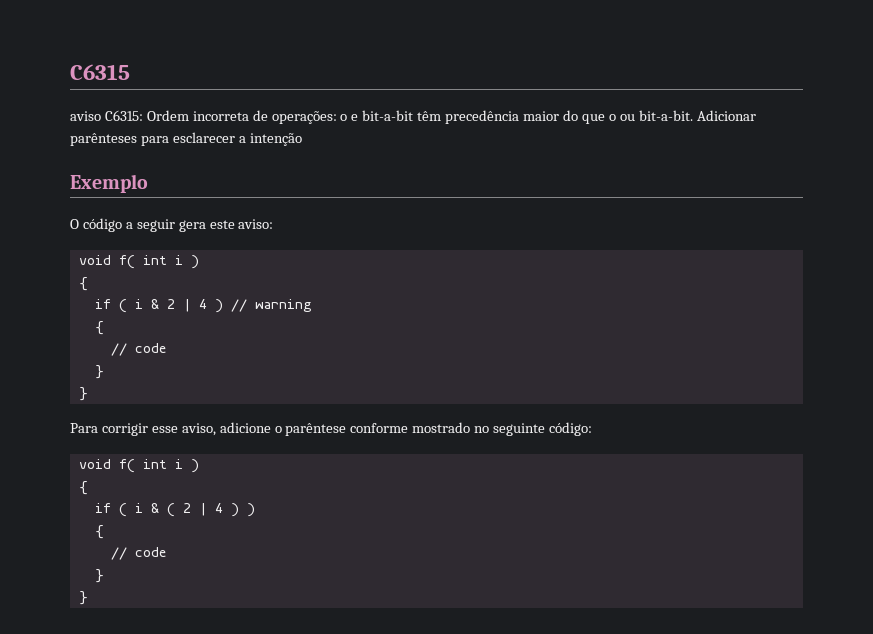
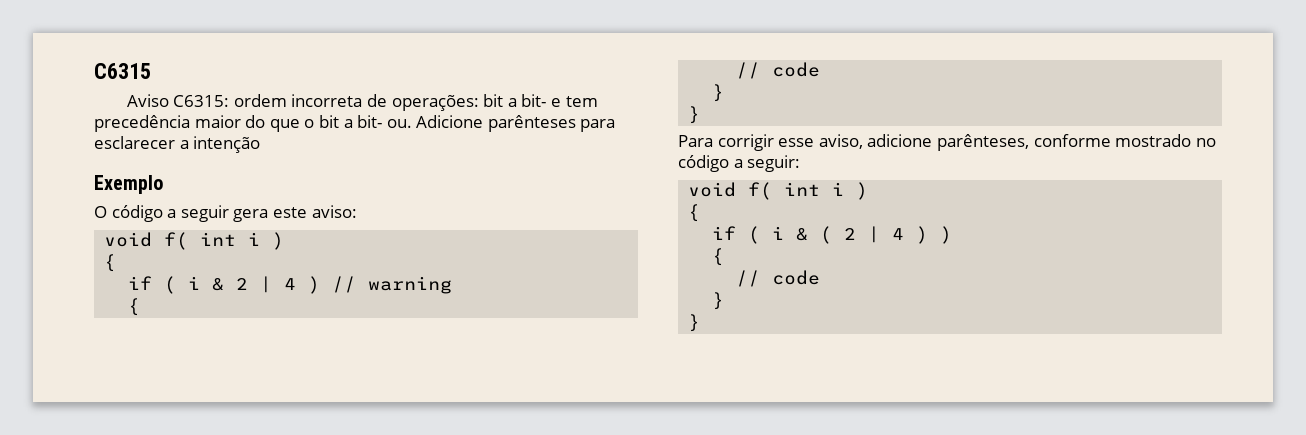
- aviso C6315: Ordem incorreta de operações: o e bit-a-bit têm precedência maior do que o ou bit-a-bit. Adicionar parênteses para esclarecer a intenção
+ Aviso C6315: ordem incorreta de operações: bit a bit- e tem precedência maior do que o bit a bit- ou. Adicione parênteses para esclarecer a intenção
- Para corrigir esse aviso, adicione o parêntese conforme mostrado no seguinte código:
+ Para corrigir esse aviso, adicione parênteses, conforme mostrado no código a seguir:

